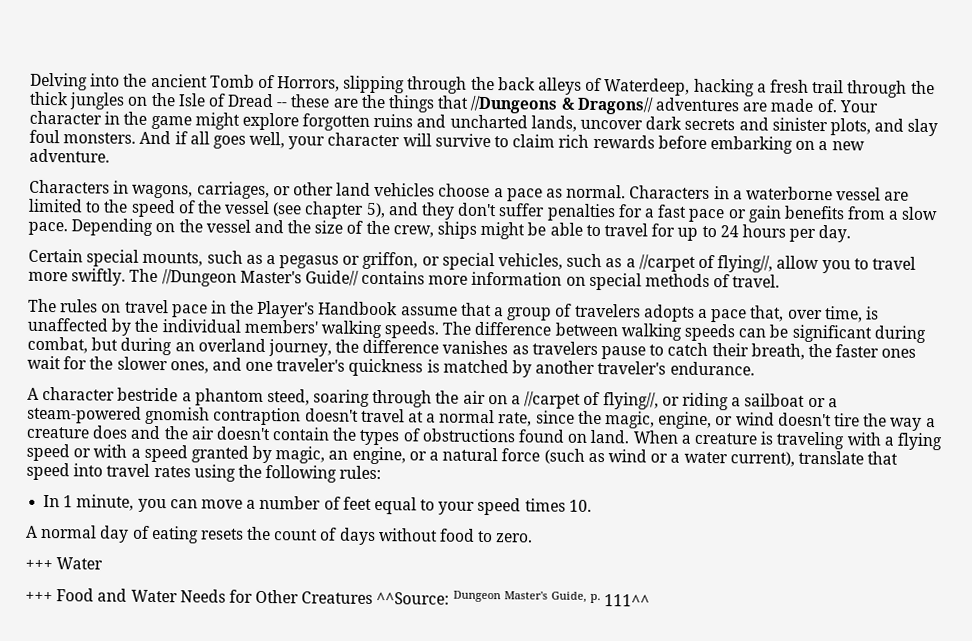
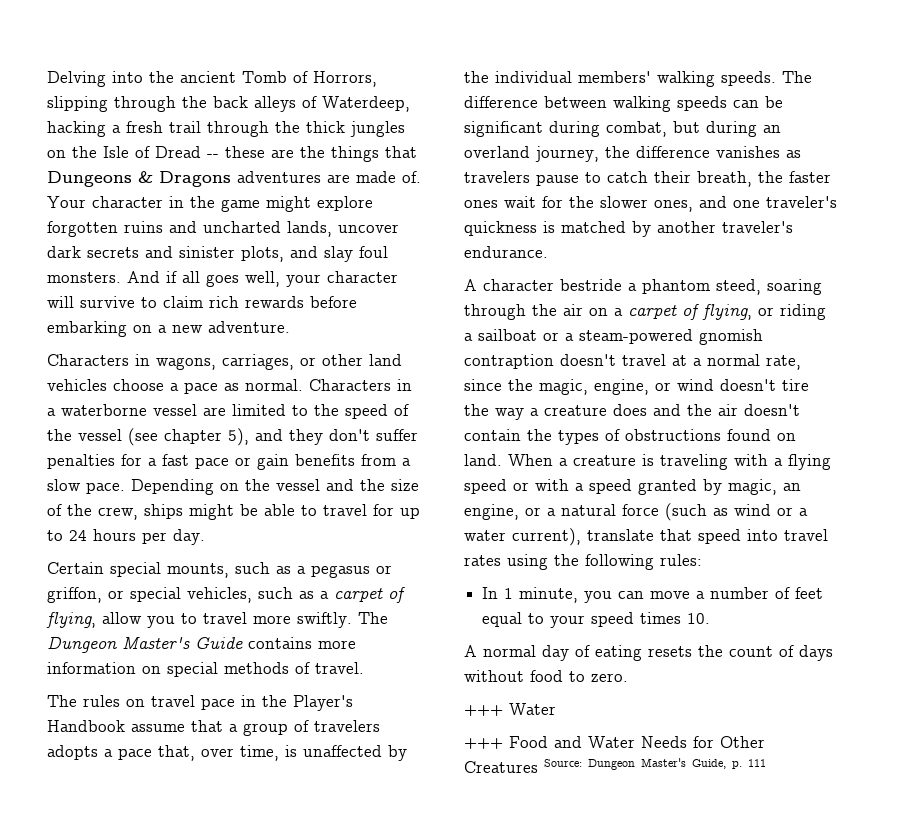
- Delving into the ancient Tomb of Horrors, slipping through the back alleys of Waterdeep, hacking a fresh trail through the thick jungles on the Isle of Dread -- these are the things that //Dungeons & Dragons// adventures are made of.
+ Delving into the ancient Tomb of Horrors, slipping through the back alleys of Waterdeep, hacking a fresh trail through the thick jungles on the Isle of Dread -- these are the things that Dungeons & Dragons adventures are made of.
- Certain special mounts, such as a pegasus or griffon, or special vehicles, such as a //carpet of flying//, allow you to travel more swiftly.
+ Certain special mounts, such as a pegasus or griffon, or special vehicles, such as a carpet of flying, allow you to travel more swiftly.
- The //Dungeon Master's Guide// contains more information on special methods of travel.
+ The Dungeon Master's Guide contains more information on special methods of travel.
- A character bestride a phantom steed, soaring through the air on a //carpet of flying//, or riding a sailboat or a steam-powered gnomish contraption doesn't travel at a normal rate, since the magic, engine, or wind doesn't tire the way a creature does and the air doesn't contain the types of obstructions found on land.
+ A character bestride a phantom steed, soaring through the air on a carpet of flying, or riding a sailboat or a steam-powered gnomish contraption doesn't travel at a normal rate, since the magic, engine, or wind doesn't tire the way a creature does and the air doesn't contain the types of obstructions found on land.
- +++ Food and Water Needs for Other Creatures ^^Source: Dungeon Master's Guide, p. 111^^
+ +++ Food and Water Needs for Other Creatures Source: Dungeon Master's Guide, p. 111

